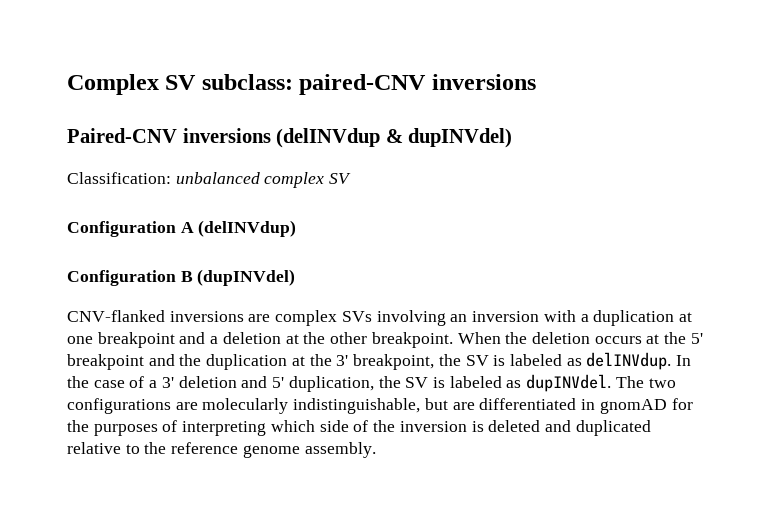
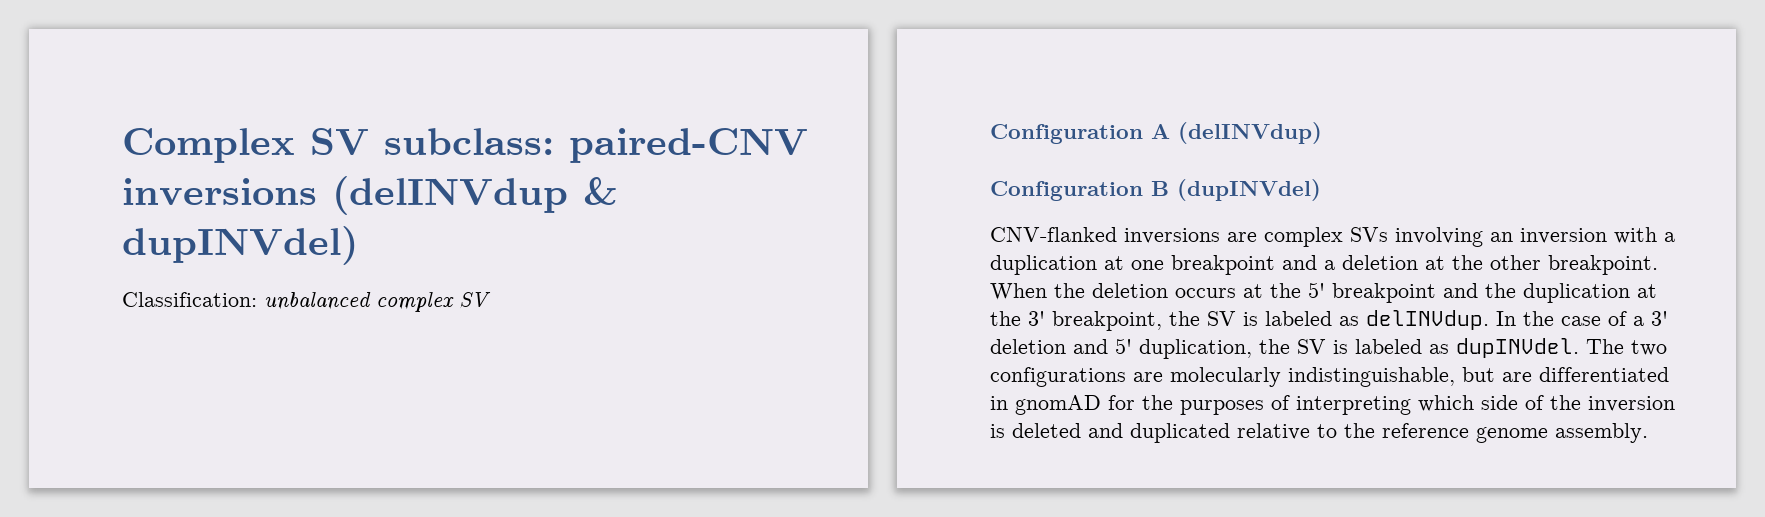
- Complex SV subclass: paired-CNV inversions
- Paired-CNV inversions (delINVdup & dupINVdel)
+ Complex SV subclass: paired-CNV inversions (delINVdup & dupINVdel)

